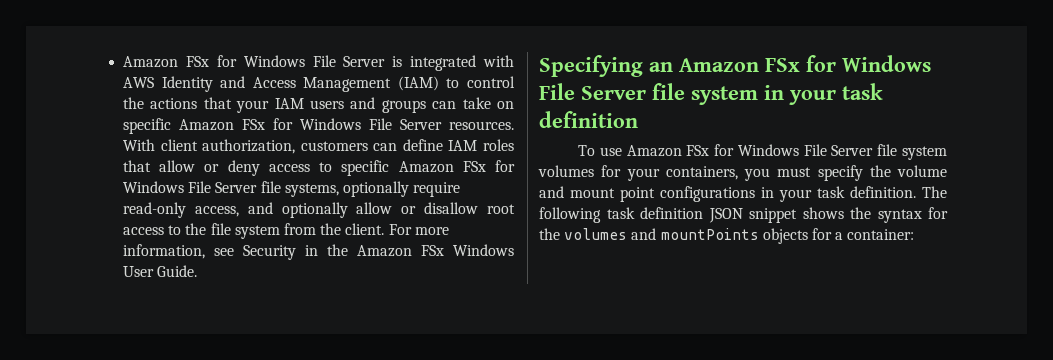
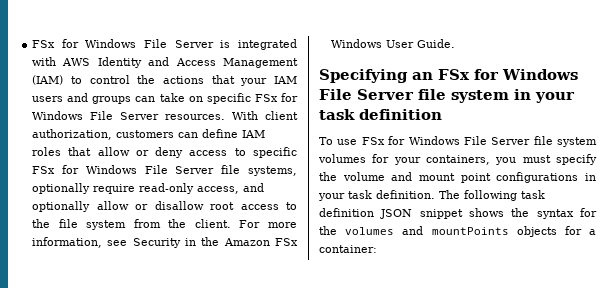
- Amazon FSx for Windows File Server is integrated with AWS Identity and Access Management (IAM) to control the actions that your IAM users and groups can take on specific Amazon FSx for Windows File Server resources.
+ FSx for Windows File Server is integrated with AWS Identity and Access Management (IAM) to control the actions that your IAM users and groups can take on specific FSx for Windows File Server resources.
- With client authorization, customers can define IAM roles that allow or deny access to specific Amazon FSx for Windows File Server file systems, optionally require read-only access, and optionally allow or disallow root access to the file system from the client.
+ With client authorization, customers can define IAM roles that allow or deny access to specific FSx for Windows File Server file systems, optionally require read-only access, and optionally allow or disallow root access to the file system from the client.
- Specifying an Amazon FSx for Windows File Server file system in your task definition
+ Specifying an FSx for Windows File Server file system in your task definition
- To use Amazon FSx for Windows File Server file system volumes for your containers, you must specify the volume and mount point configurations in your task definition.
+ To use FSx for Windows File Server file system volumes for your containers, you must specify the volume and mount point configurations in your task definition.

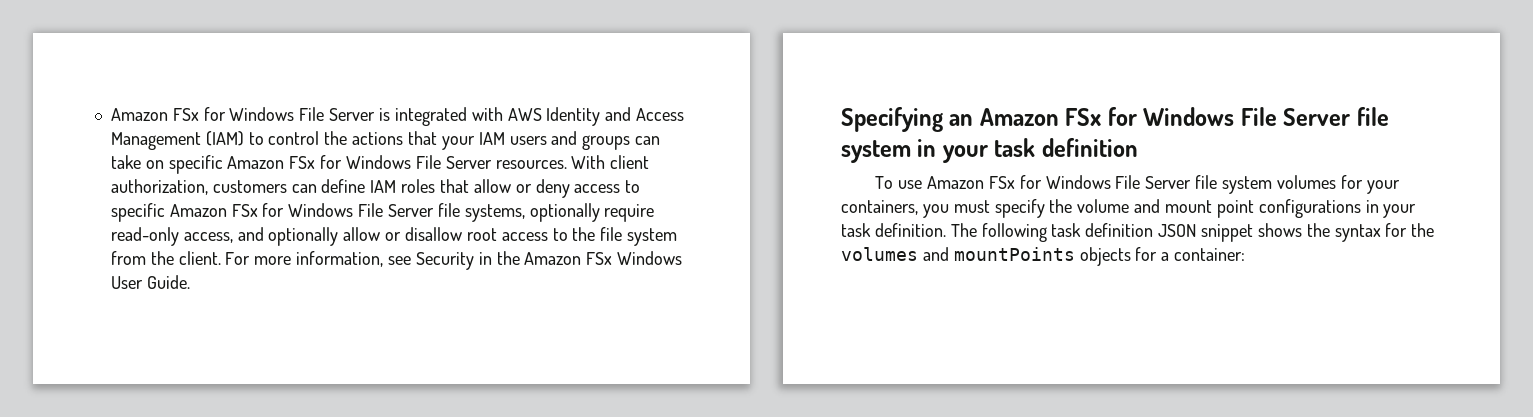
- FSx for Windows File Server is integrated with AWS Identity and Access Management (IAM) to control the actions that your IAM users and groups can take on specific FSx for Windows File Server resources.
+ Amazon FSx for Windows File Server is integrated with AWS Identity and Access Management (IAM) to control the actions that your IAM users and groups can take on specific Amazon FSx for Windows File Server resources.
- With client authorization, customers can define IAM roles that allow or deny access to specific FSx for Windows File Server file systems, optionally require read-only access, and optionally allow or disallow root access to the file system from the client.
+ With client authorization, customers can define IAM roles that allow or deny access to specific Amazon FSx for Windows File Server file systems, optionally require read-only access, and optionally allow or disallow root access to the file system from the client.
- Specifying an FSx for Windows File Server file system in your task definition
+ Specifying an Amazon FSx for Windows File Server file system in your task definition
- To use FSx for Windows File Server file system volumes for your containers, you must specify the volume and mount point configurations in your task definition.
+ To use Amazon FSx for Windows File Server file system volumes for your containers, you must specify the volume and mount point configurations in your task definition.

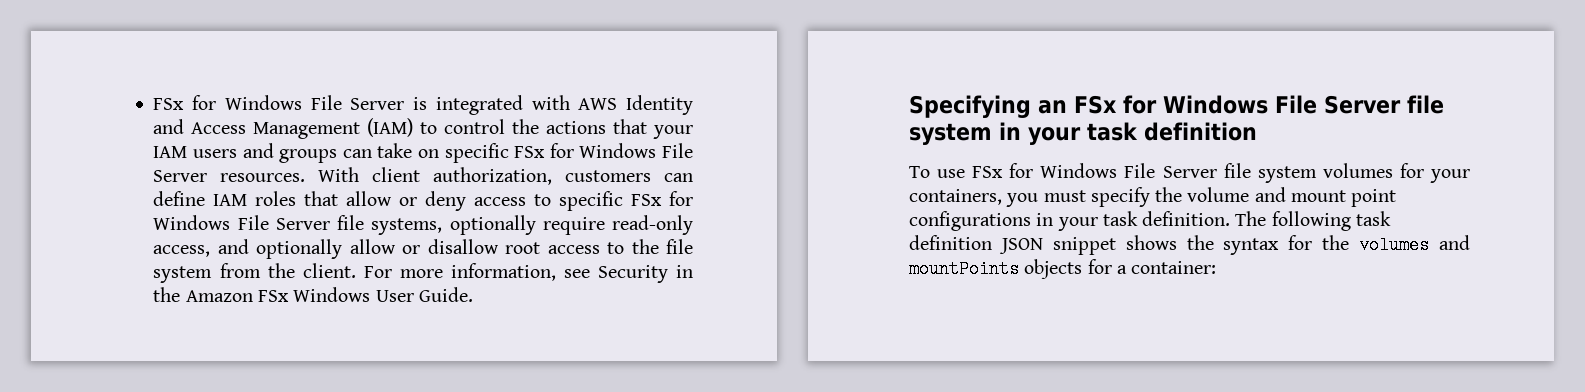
- Amazon FSx for Windows File Server is integrated with AWS Identity and Access Management (IAM) to control the actions that your IAM users and groups can take on specific Amazon FSx for Windows File Server resources.
+ FSx for Windows File Server is integrated with AWS Identity and Access Management (IAM) to control the actions that your IAM users and groups can take on specific FSx for Windows File Server resources.
- With client authorization, customers can define IAM roles that allow or deny access to specific Amazon FSx for Windows File Server file systems, optionally require read-only access, and optionally allow or disallow root access to the file system from the client.
+ With client authorization, customers can define IAM roles that allow or deny access to specific FSx for Windows File Server file systems, optionally require read-only access, and optionally allow or disallow root access to the file system from the client.
- Specifying an Amazon FSx for Windows File Server file system in your task definition
+ Specifying an FSx for Windows File Server file system in your task definition
- To use Amazon FSx for Windows File Server file system volumes for your containers, you must specify the volume and mount point configurations in your task definition.
+ To use FSx for Windows File Server file system volumes for your containers, you must specify the volume and mount point configurations in your task definition.

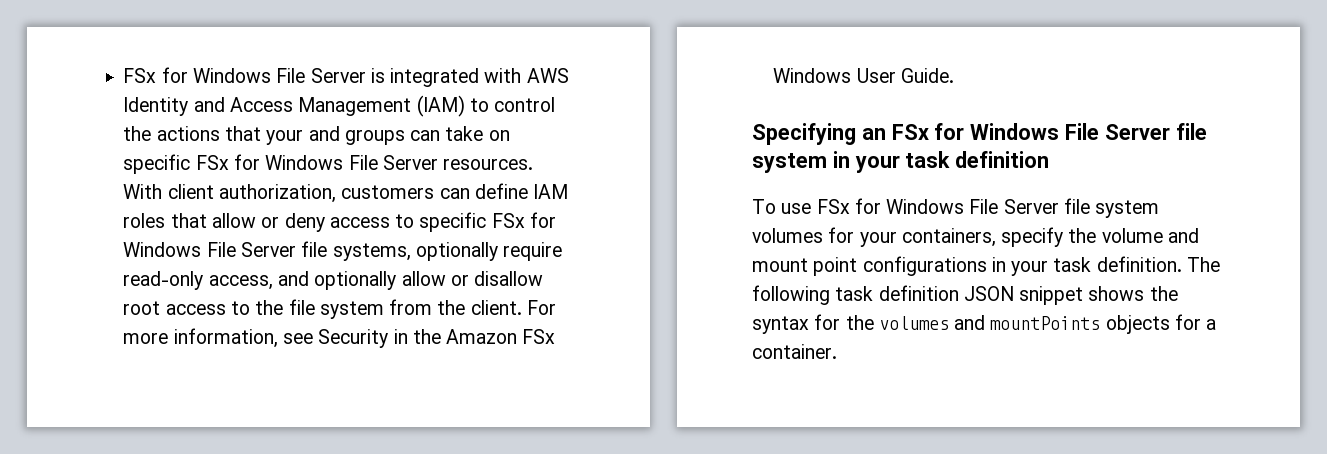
- FSx for Windows File Server is integrated with AWS Identity and Access Management (IAM) to control the actions that your IAM users and groups can take on specific FSx for Windows File Server resources.
+ FSx for Windows File Server is integrated with AWS Identity and Access Management (IAM) to control the actions that your and groups can take on specific FSx for Windows File Server resources.
- To use FSx for Windows File Server file system volumes for your containers, you must specify the volume and mount point configurations in your task definition.
+ To use FSx for Windows File Server file system volumes for your containers, specify the volume and mount point configurations in your task definition.
- The following task definition JSON snippet shows the syntax for the volumes and mountPoints objects for a container:
+ The following task definition JSON snippet shows the syntax for the volumes and mountPoints objects for a container.

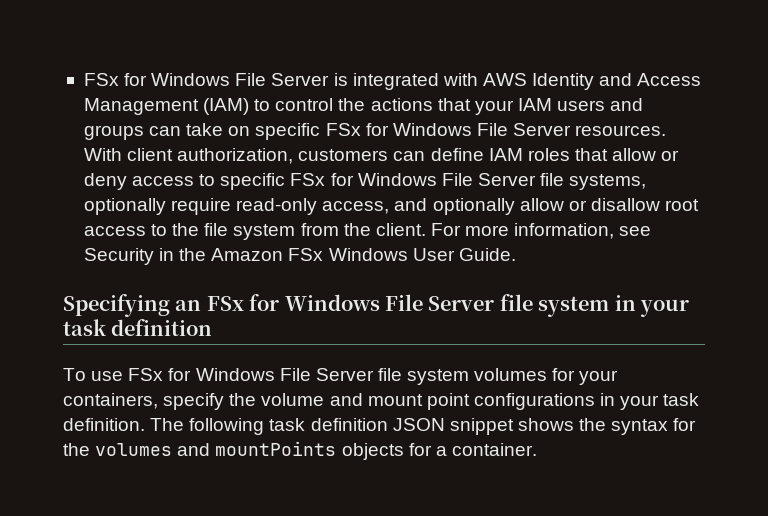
- FSx for Windows File Server is integrated with AWS Identity and Access Management (IAM) to control the actions that your and groups can take on specific FSx for Windows File Server resources.
+ FSx for Windows File Server is integrated with AWS Identity and Access Management (IAM) to control the actions that your IAM users and groups can take on specific FSx for Windows File Server resources.

